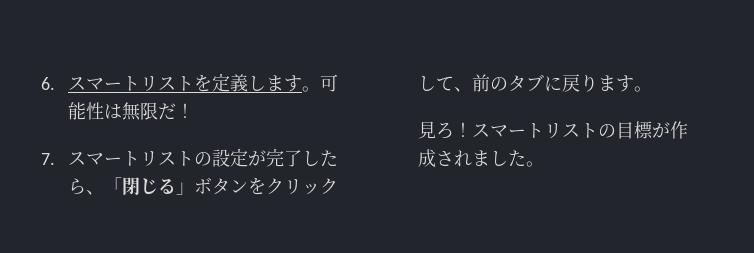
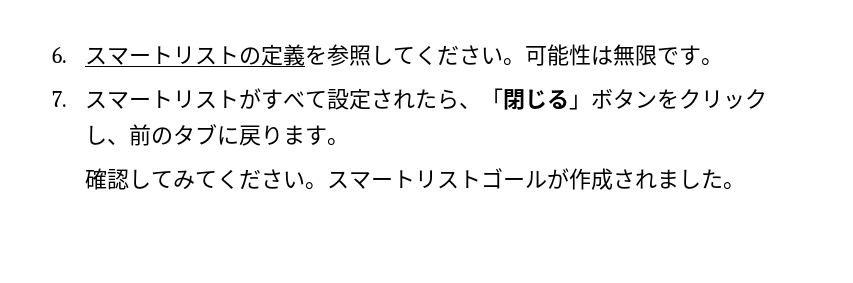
- 6.スマートリストを定義します。
+ 6.スマートリストの定義を参照してください。
- 可能性は無限だ！
+ 可能性は無限です。
- 7.スマートリストの設定が完了したら、「閉じる」ボタンをクリックして、前のタブに戻ります。
+ 7.スマートリストがすべて設定されたら、「閉じる」ボタンをクリックし、前のタブに戻ります。
- 見ろ！スマートリストの目標が作成されました。
+ 確認してみてください。スマートリストゴールが作成されました。

